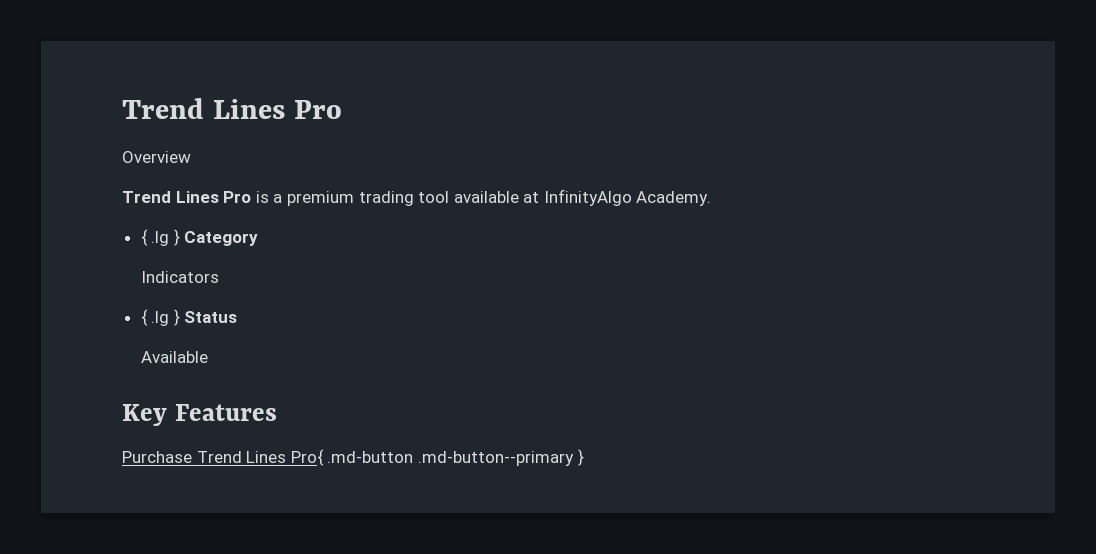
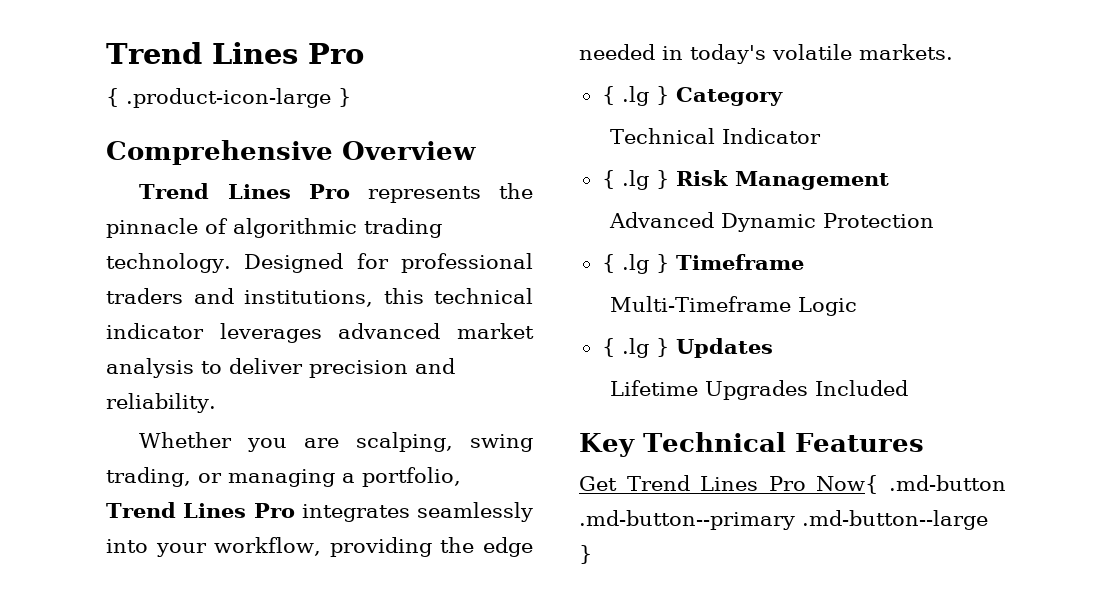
- Overview
+ { .product-icon-large }
+ Comprehensive Overview
- Trend Lines Pro is a premium trading tool available at InfinityAlgo Academy.
+ Trend Lines Pro represents the pinnacle of algorithmic trading technology. Designed for professional traders and institutions, this technical indicator leverages advanced market analysis to deliver precision and reliability.
+ Whether you are scalping, swing trading, or managing a portfolio, Trend Lines Pro integrates seamlessly into your workflow, providing the edge needed in today's volatile markets.
- Indicators
- { .lg } Status
- Available
+ Technical Indicator
+ { .lg } Risk Management
+ Advanced Dynamic Protection
+ { .lg } Timeframe
+ Multi-Timeframe Logic
+ { .lg } Updates
+ Lifetime Upgrades Included
- Key Features
+ Key Technical Features
- Purchase Trend Lines Pro{ .md-button .md-button--primary }
+ Get Trend Lines Pro Now{ .md-button .md-button--primary .md-button--large }

